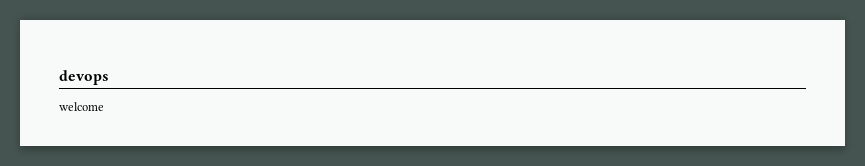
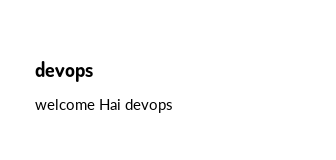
- welcome
+ welcome Hai devops

